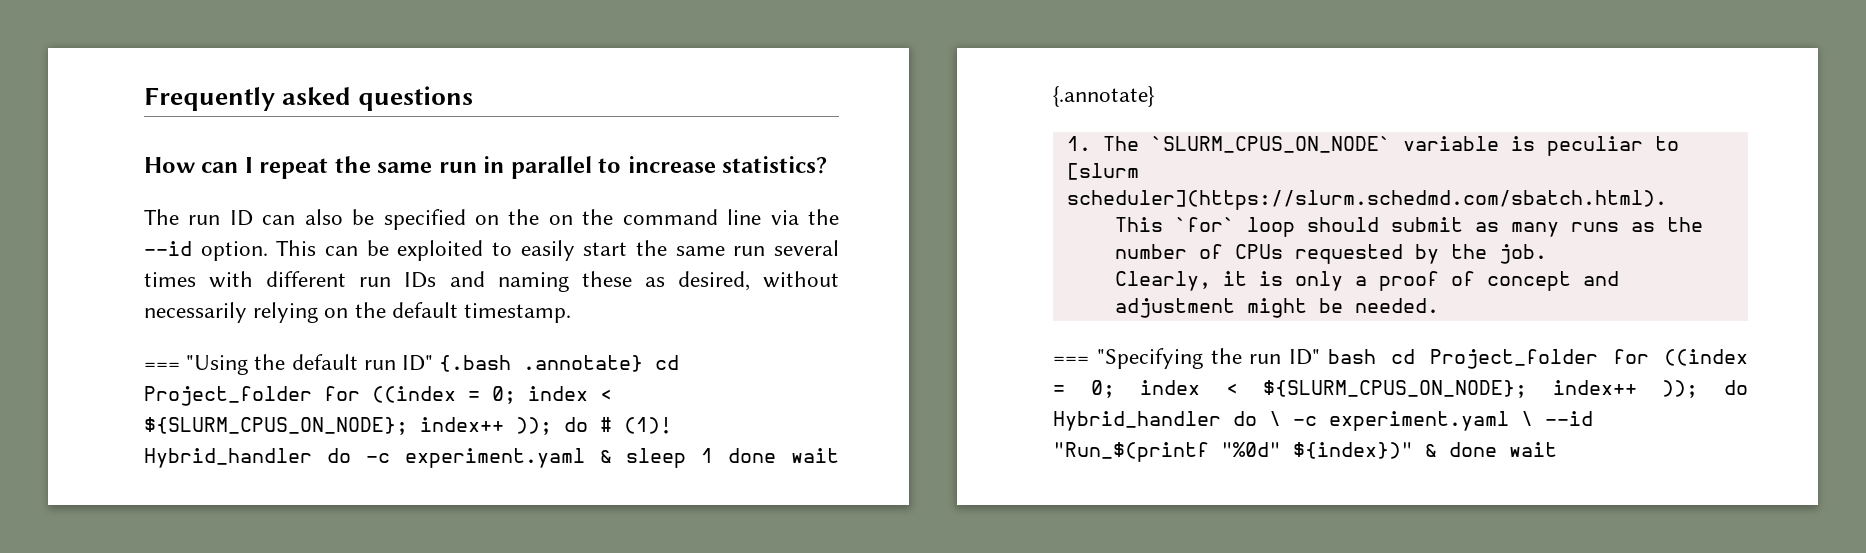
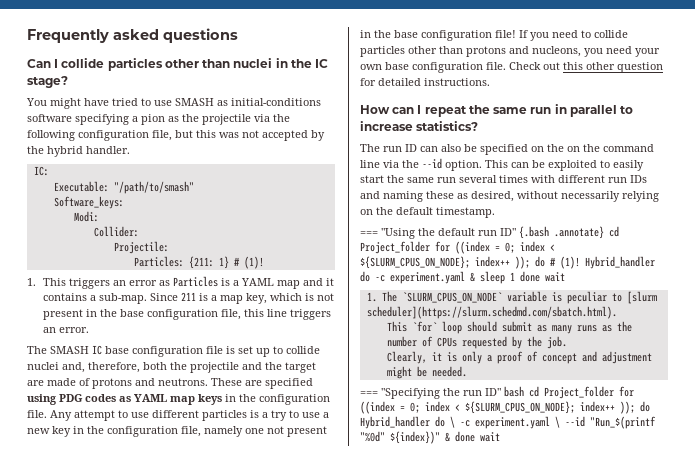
+ Can I collide particles other than nuclei in the IC stage?
+ You might have tried to use SMASH as initial-conditions software specifying a pion as the projectile via the following configuration file, but this was not accepted by the hybrid handler.
+ IC:
+ Executable: "/path/to/smash"
+ Software_keys:
+ Modi:
+ Collider:
+ Projectile:
+ Particles: {211: 1} # (1)!
+ 1. This triggers an error as Particles is a YAML map and it contains a sub-map. Since 211 is a map key, which is not present in the base configuration file, this line triggers an error.
+ The SMASH IC base configuration file is set up to collide nuclei and, therefore, both the projectile and the target are made of protons and neutrons. These are specified using PDG codes as YAML map keys in the configuration file. Any attempt to use different particles is a try to use a new key in the configuration file, namely one not present in the base configuration file! If you need to collide particles other than protons and nucleons, you need your own base configuration file. Check out this other question for detailed instructions.
- Hybrid_handler do -c experiment.yaml & sleep 1 done wait {.annotate}
+ Hybrid_handler do -c experiment.yaml & sleep 1 done wait

